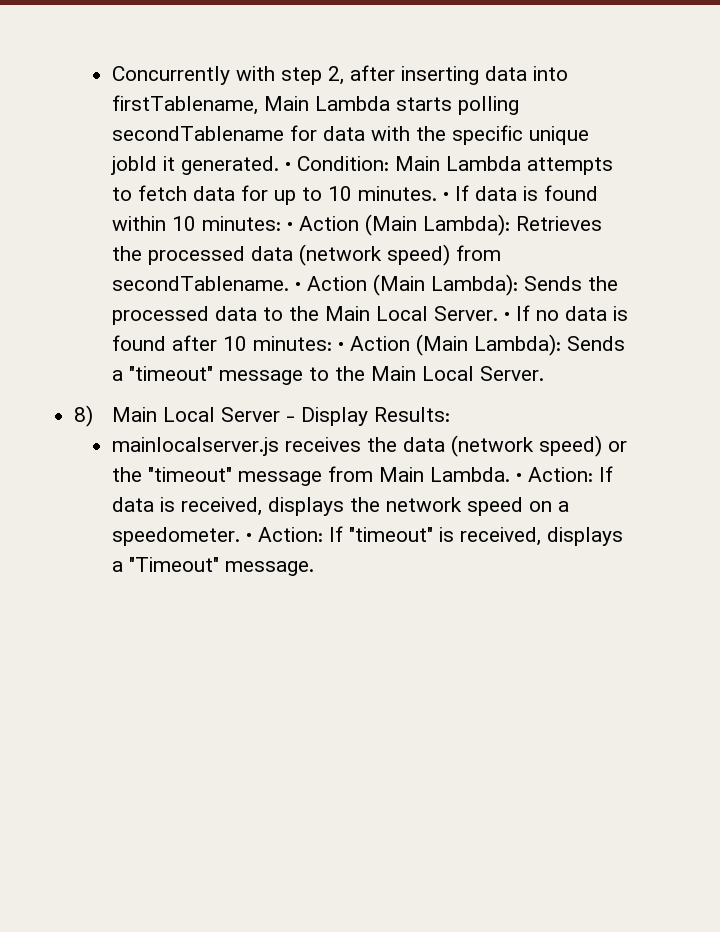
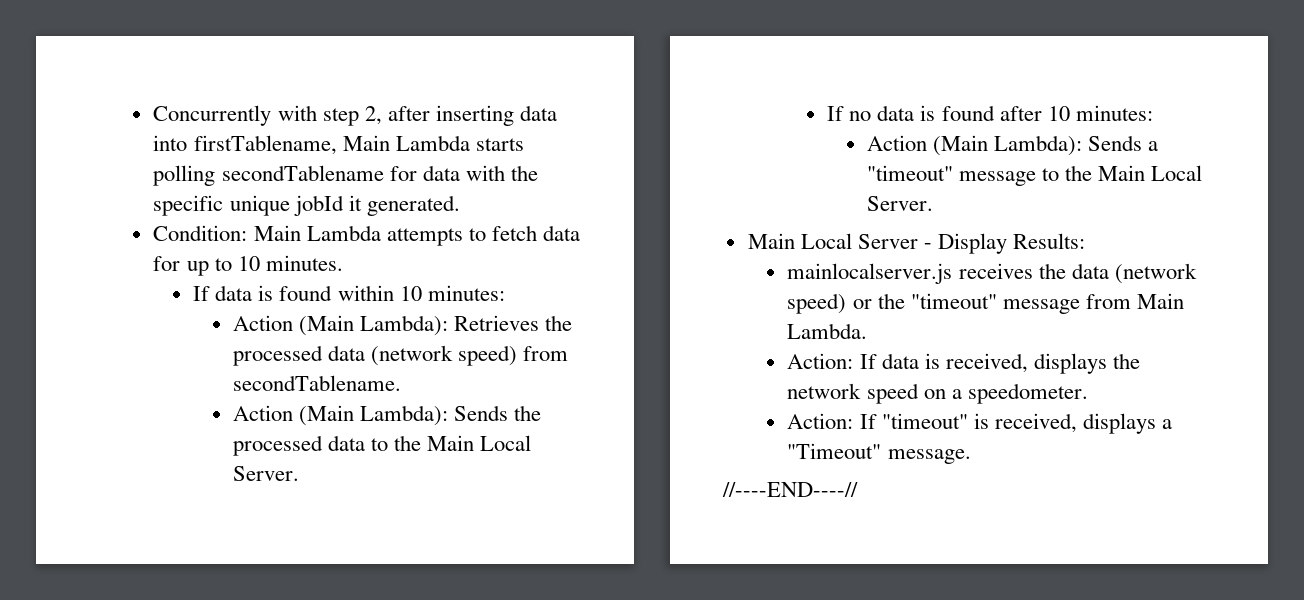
- Concurrently with step 2, after inserting data into firstTablename, Main Lambda starts polling secondTablename for data with the specific unique jobId it generated. • Condition:
+ Concurrently with step 2, after inserting data into firstTablename, Main Lambda starts polling secondTablename for data with the specific unique jobId it generated.
+ Condition:
- Main Lambda attempts to fetch data for up to 10 minutes. • If data is found within 10 minutes: • Action (Main Lambda):
+ Main Lambda attempts to fetch data for up to 10 minutes.
+ If data is found within 10 minutes:
+ Action (Main Lambda):
- Retrieves the processed data (network speed) from secondTablename. • Action (Main Lambda):
+ Retrieves the processed data (network speed) from secondTablename.
+ Action (Main Lambda):
- Sends the processed data to the Main Local Server. • If no data is found after 10 minutes: • Action (Main Lambda):
+ Sends the processed data to the Main Local Server.
+ If no data is found after 10 minutes:
+ Action (Main Lambda):
- 8) Main Local Server - Display Results:
+ Main Local Server - Display Results:
- mainlocalserver.js receives the data (network speed) or the "timeout" message from Main Lambda. • Action: If data is received, displays the network speed on a speedometer. • Action: If "timeout" is received, displays a "Timeout" message.
+ mainlocalserver.js receives the data (network speed) or the "timeout" message from Main Lambda.
+ Action: If data is received, displays the network speed on a speedometer.
+ Action: If "timeout" is received, displays a "Timeout" message.
+ //----END----//

